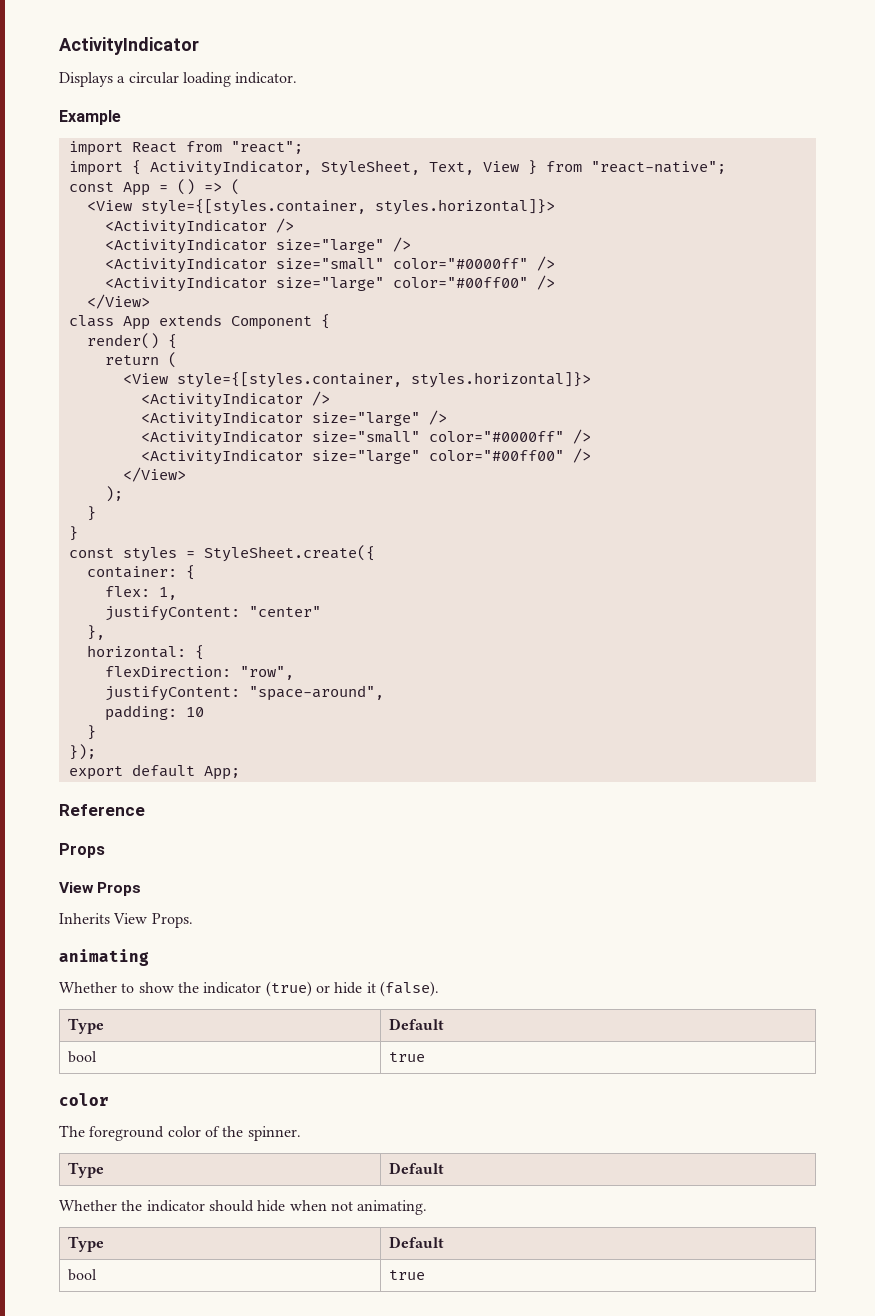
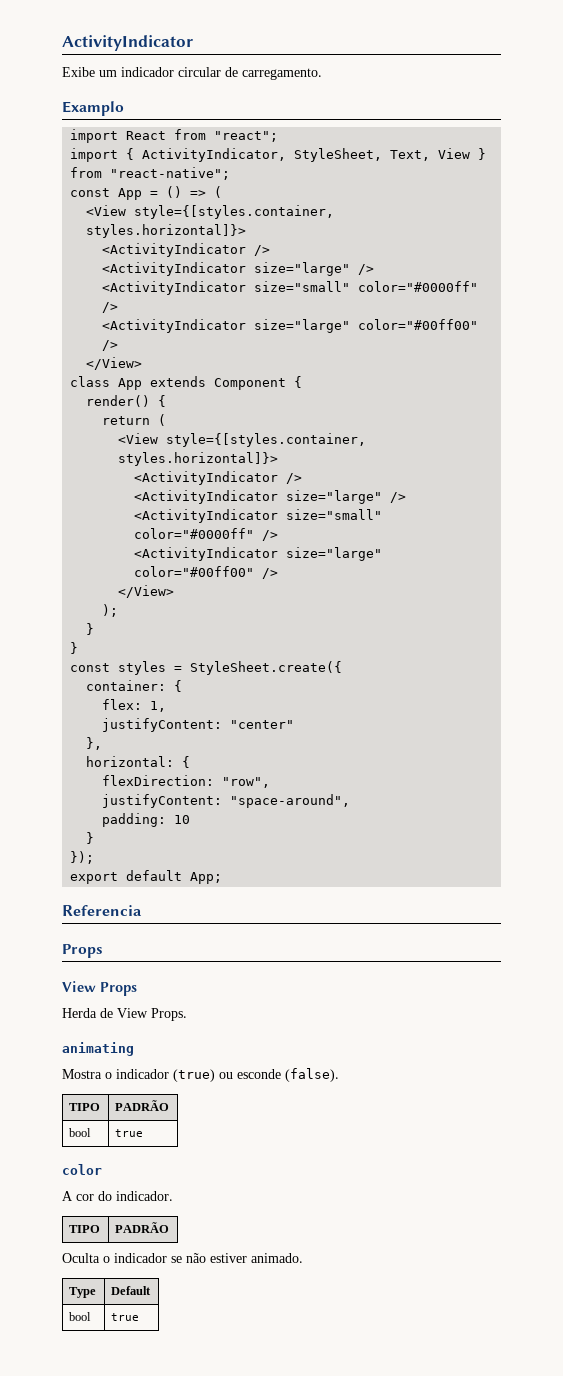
- Displays a circular loading indicator.
- Example
+ Exibe um indicador circular de carregamento.
+ Examplo
- Reference
+ Referencia
- Inherits View Props.
+ Herda de View Props.
- Whether to show the indicator (true) or hide it (false).
- Type | Default
+ Mostra o indicador (true) ou esconde (false).
+ TIPO | PADRÃO
  bool | true
  color
- The foreground color of the spinner.
- Type | Default
- Whether the indicator should hide when not animating.
+ A cor do indicador.
+ TIPO | PADRÃO
+ Oculta o indicador se não estiver animado.

